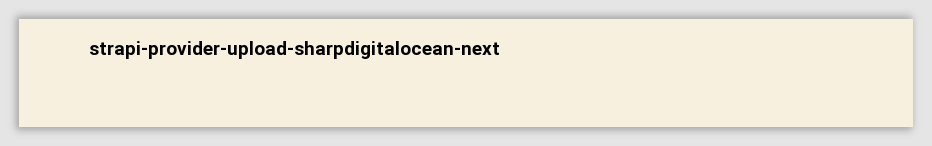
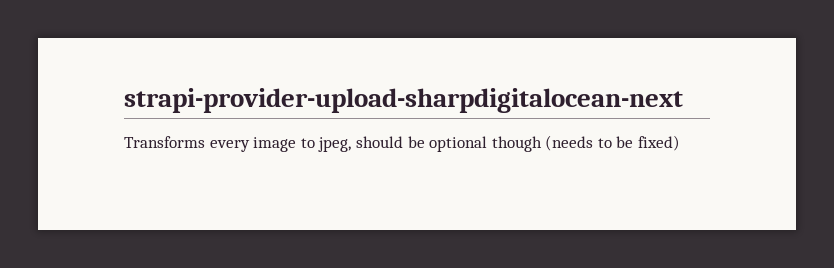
+ Transforms every image to jpeg, should be optional though (needs to be fixed)

